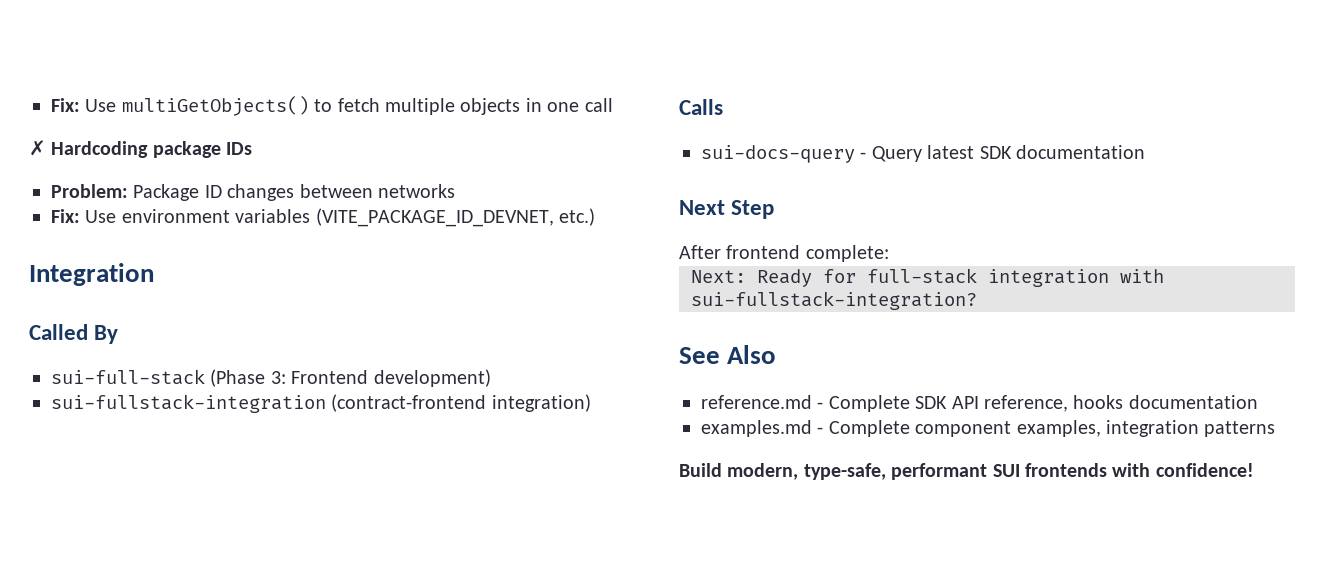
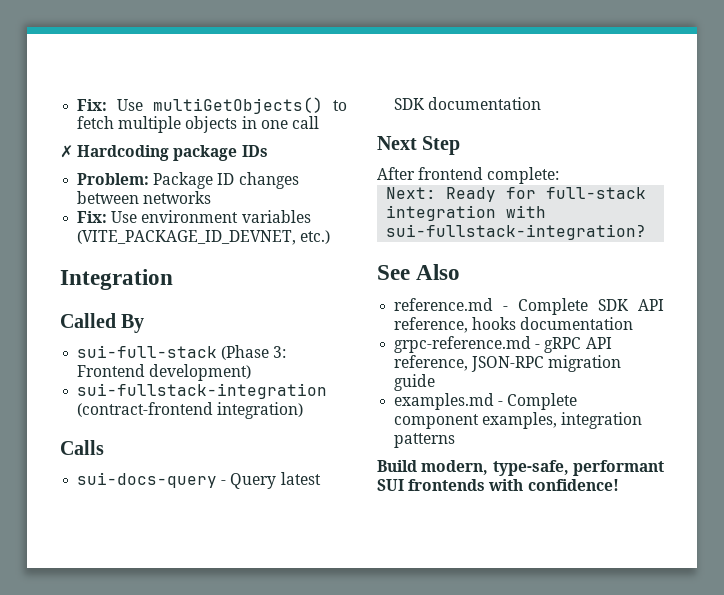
+ grpc-reference.md - gRPC API reference, JSON-RPC migration guide

